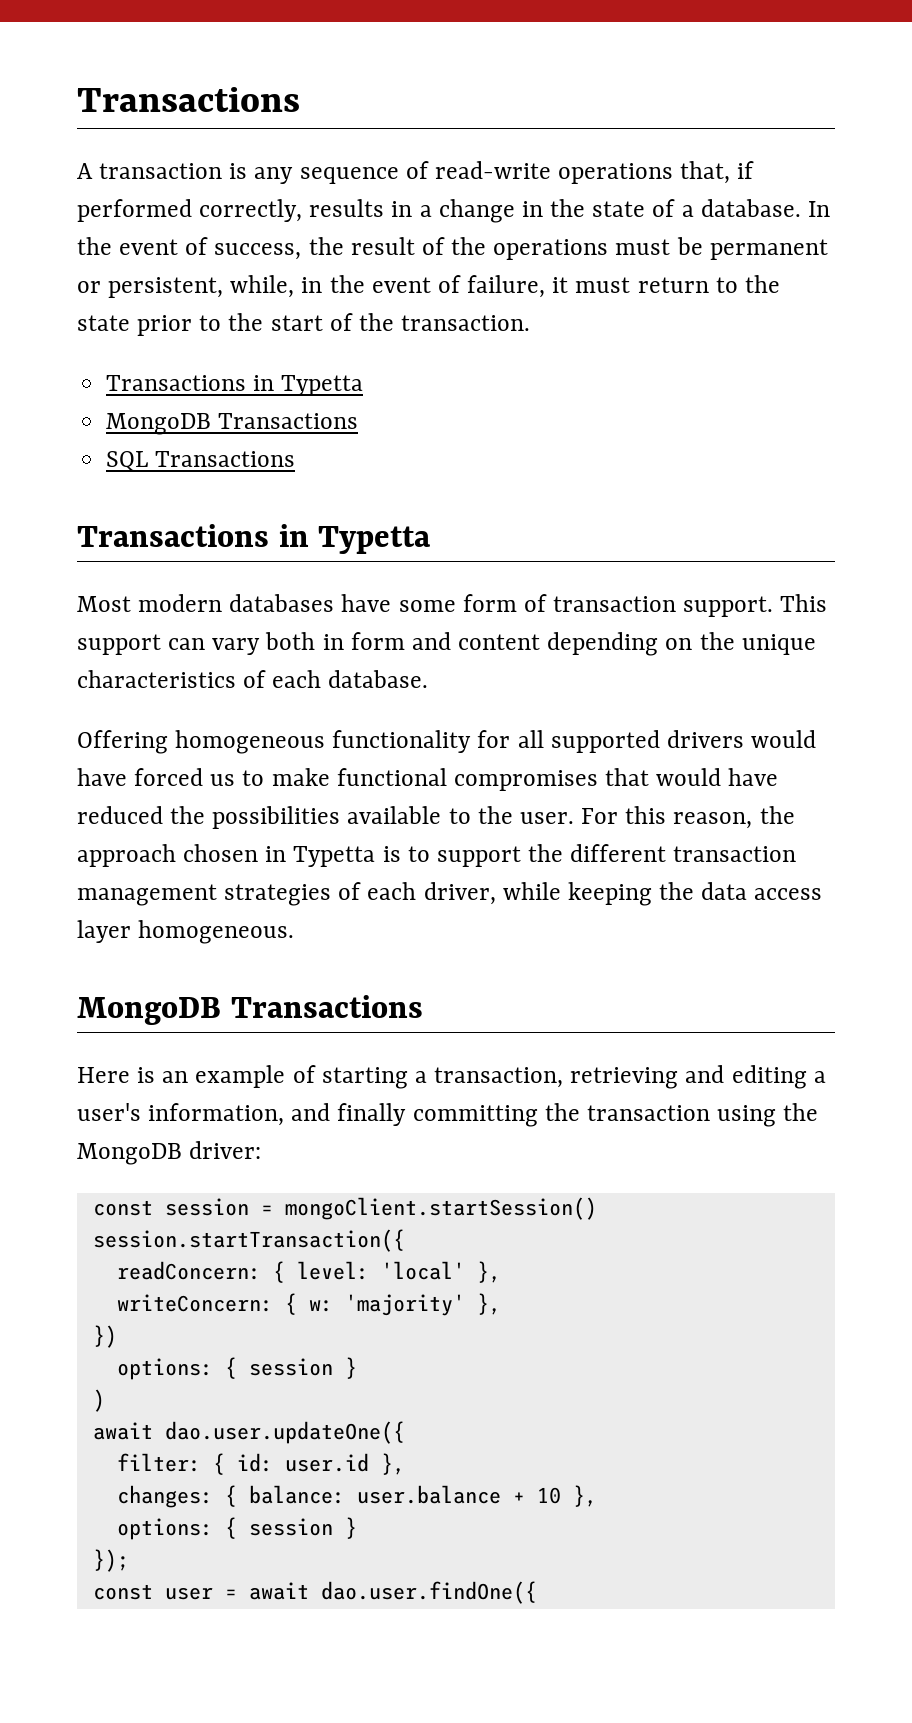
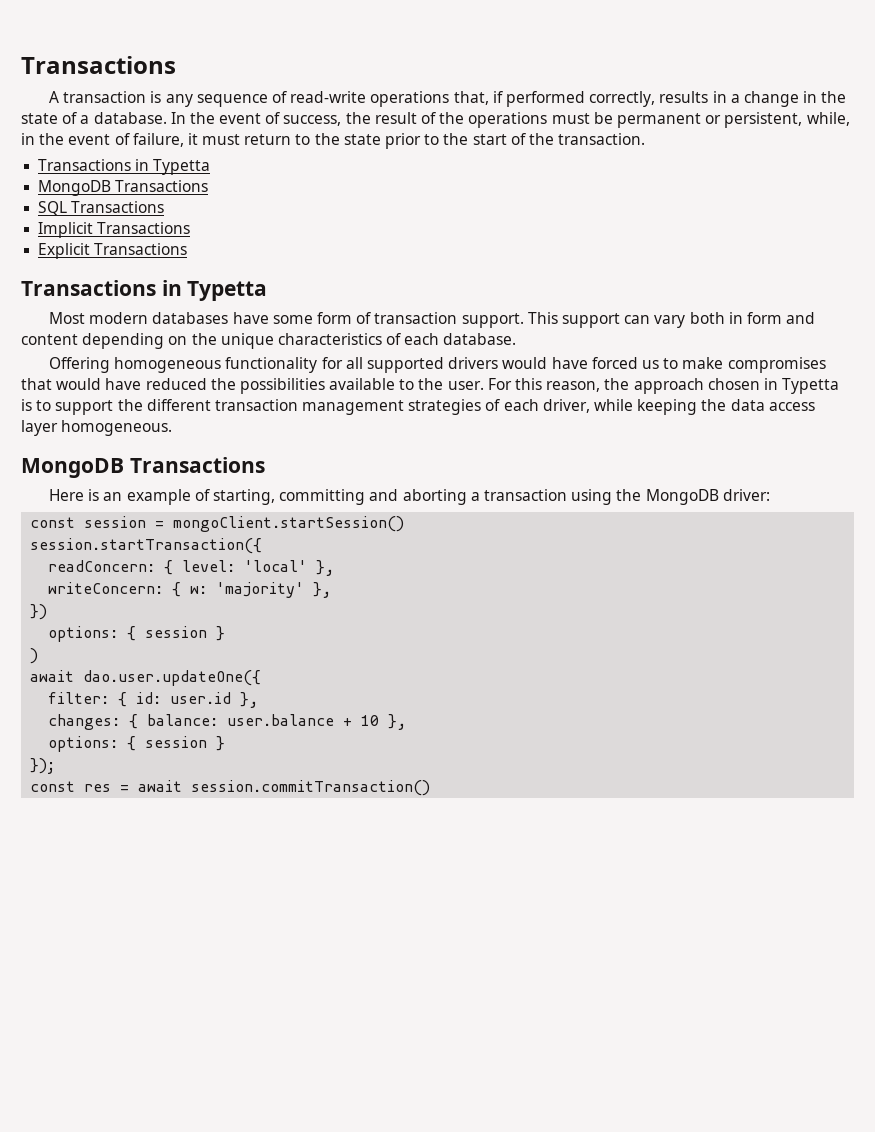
+ Implicit Transactions
+ Explicit Transactions
- Offering homogeneous functionality for all supported drivers would have forced us to make functional compromises that would have reduced the possibilities available to the user.
+ Offering homogeneous functionality for all supported drivers would have forced us to make compromises that would have reduced the possibilities available to the user.
- Here is an example of starting a transaction, retrieving and editing a user's information, and finally committing the transaction using the MongoDB driver:
+ Here is an example of starting, committing and aborting a transaction using the MongoDB driver:
- const user = await dao.user.findOne({
+ const res = await session.commitTransaction()

